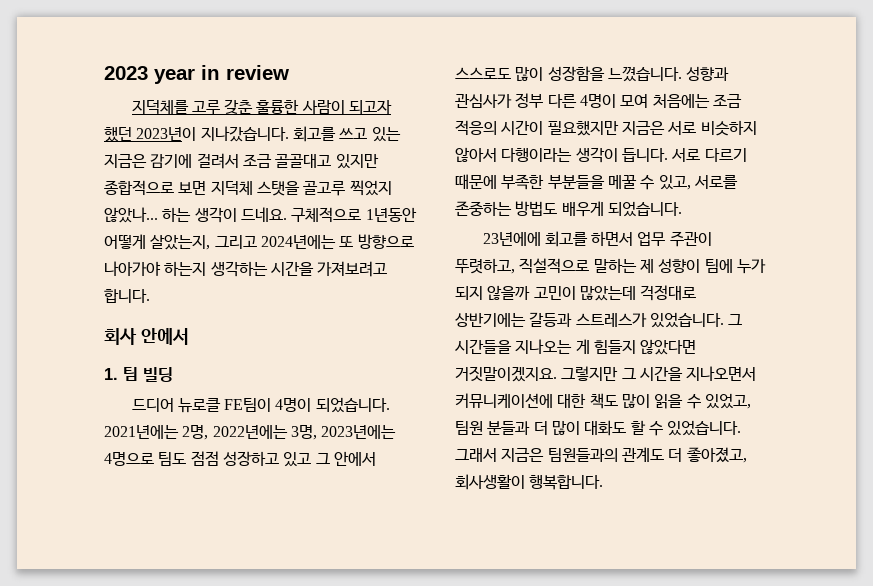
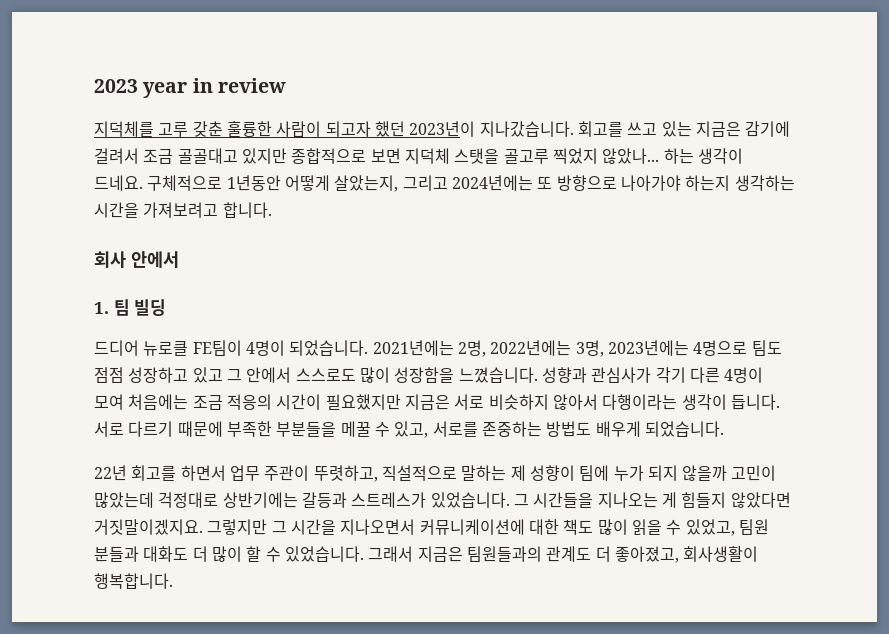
- 성향과 관심사가 정부 다른 4명이 모여 처음에는 조금 적응의 시간이 필요했지만 지금은 서로 비슷하지 않아서 다행이라는 생각이 듭니다.
+ 성향과 관심사가 각기 다른 4명이 모여 처음에는 조금 적응의 시간이 필요했지만 지금은 서로 비슷하지 않아서 다행이라는 생각이 듭니다.
- 23년에에 회고를 하면서 업무 주관이 뚜렷하고, 직설적으로 말하는 제 성향이 팀에 누가 되지 않을까 고민이 많았는데 걱정대로 상반기에는 갈등과 스트레스가 있었습니다.
+ 22년 회고를 하면서 업무 주관이 뚜렷하고, 직설적으로 말하는 제 성향이 팀에 누가 되지 않을까 고민이 많았는데 걱정대로 상반기에는 갈등과 스트레스가 있었습니다.
- 그렇지만 그 시간을 지나오면서 커뮤니케이션에 대한 책도 많이 읽을 수 있었고, 팀원 분들과 더 많이 대화도 할 수 있었습니다.
+ 그렇지만 그 시간을 지나오면서 커뮤니케이션에 대한 책도 많이 읽을 수 있었고, 팀원 분들과 대화도 더 많이 할 수 있었습니다.

